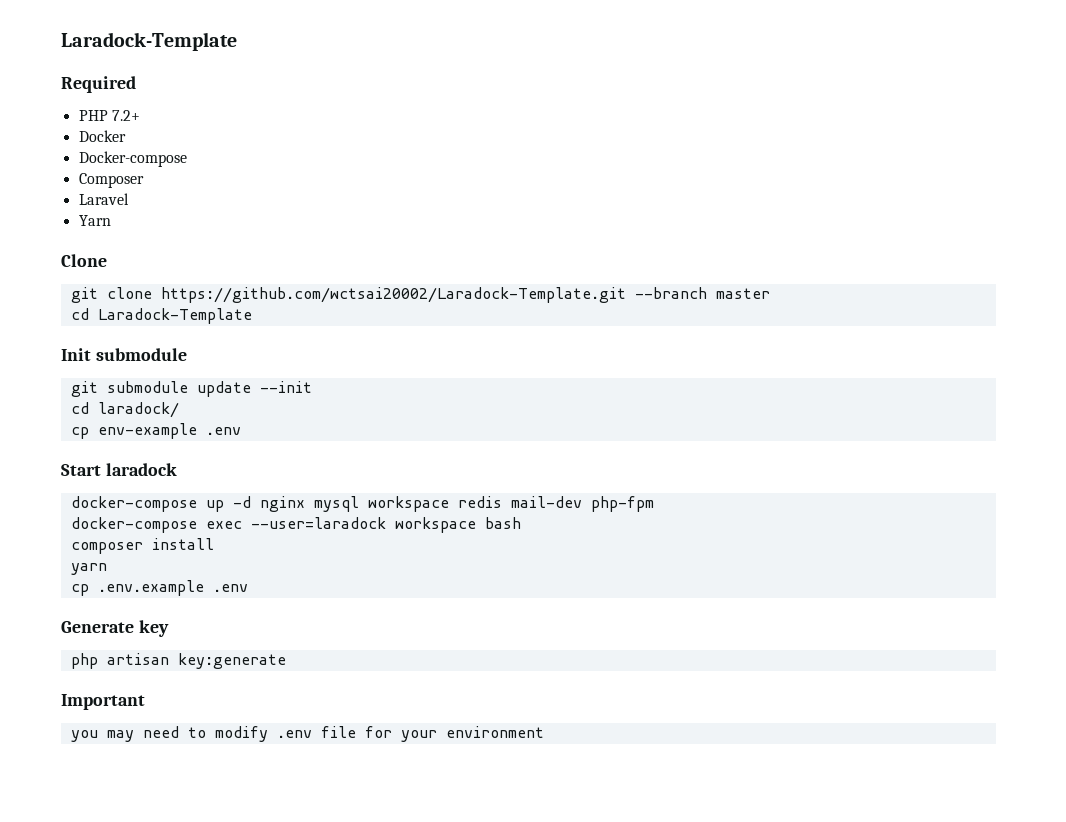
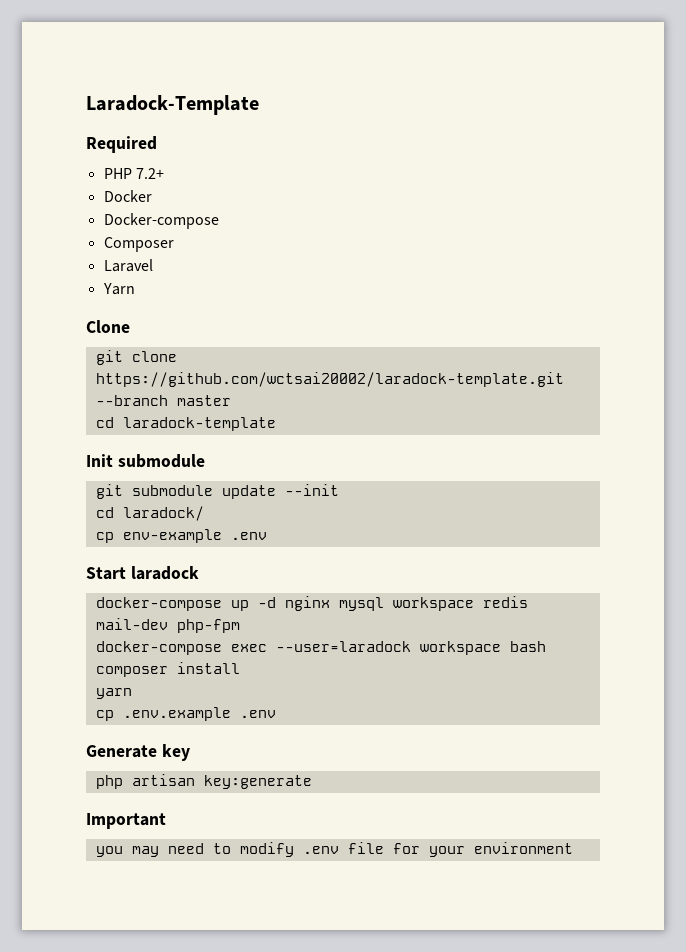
- git clone https://github.com/wctsai20002/Laradock-Template.git --branch master
+ git clone https://github.com/wctsai20002/laradock-template.git --branch master
- cd Laradock-Template
+ cd laradock-template

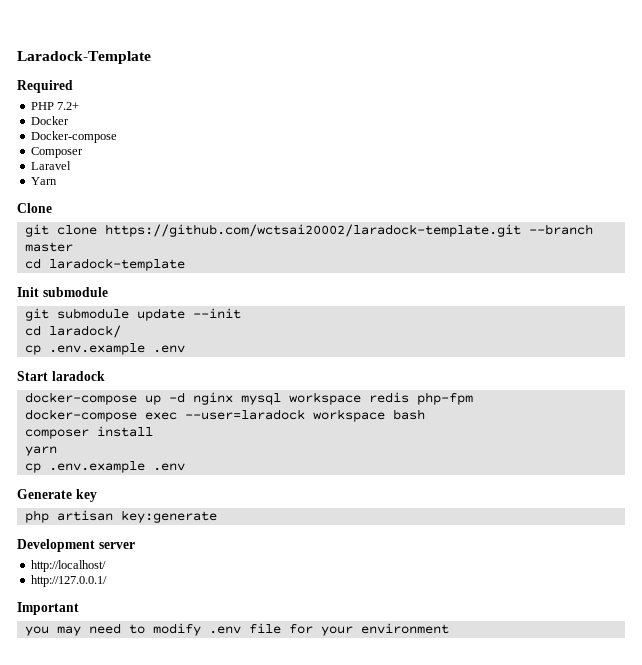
  cd laradock/
- cp env-example .env
+ cp .env.example .env
- docker-compose up -d nginx mysql workspace redis mail-dev php-fpm
+ docker-compose up -d nginx mysql workspace redis php-fpm
+ Development server
+ http://localhost/
+ http://127.0.0.1/

